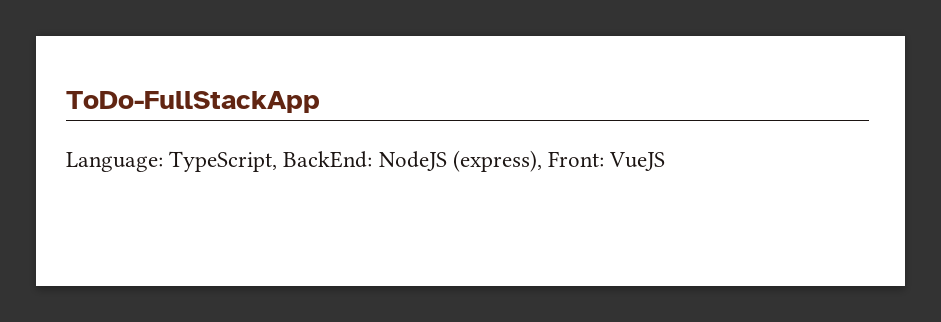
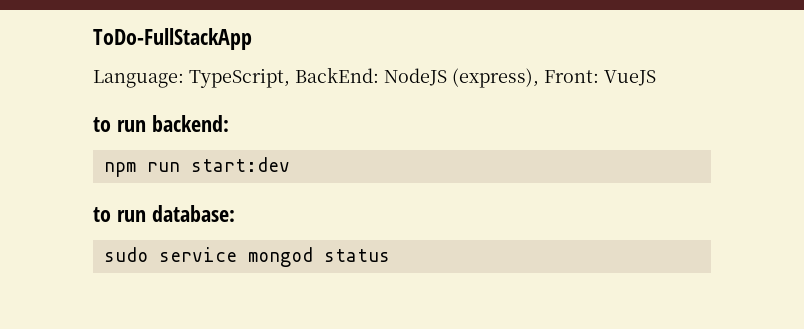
+ to run backend:
+ npm run start:dev
+ to run database:
+ sudo service mongod status

